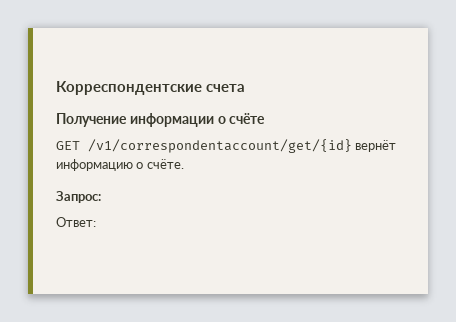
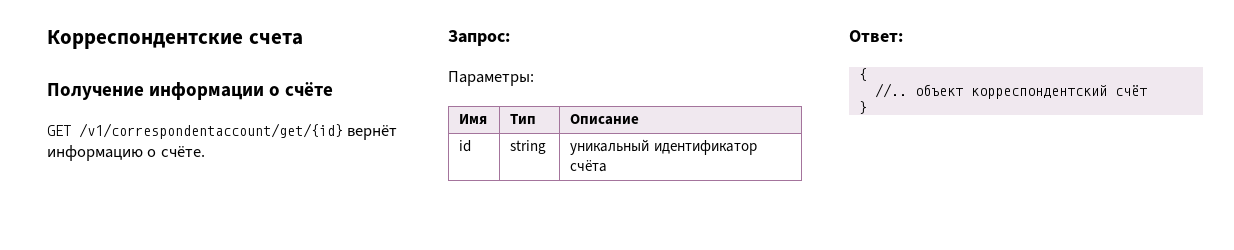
+ Параметры:
+ Имя | Тип | Описание
+ id | string | уникальный идентификатор счёта
  Ответ:
+ {
+ //.. объект корреспондентский счёт
+ }

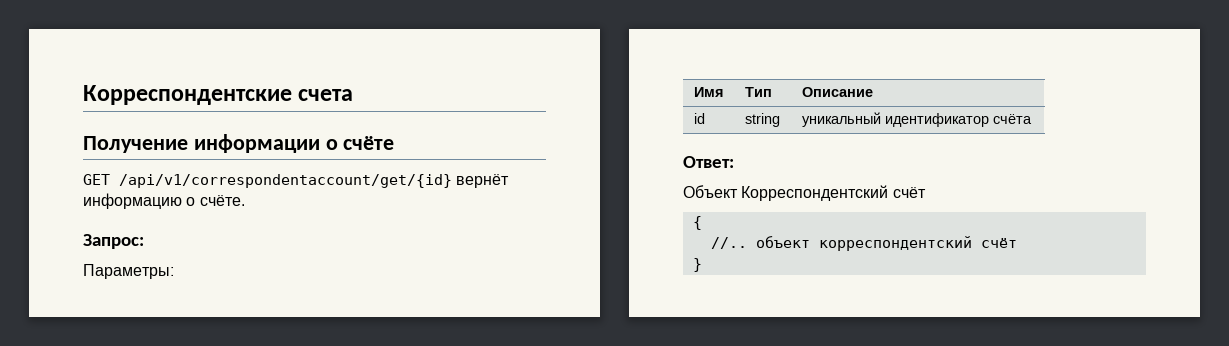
- GET /v1/correspondentaccount/get/{id} вернёт информацию о счёте.
+ GET /api/v1/correspondentaccount/get/{id} вернёт информацию о счёте.
+ Объект Корреспондентский счёт

